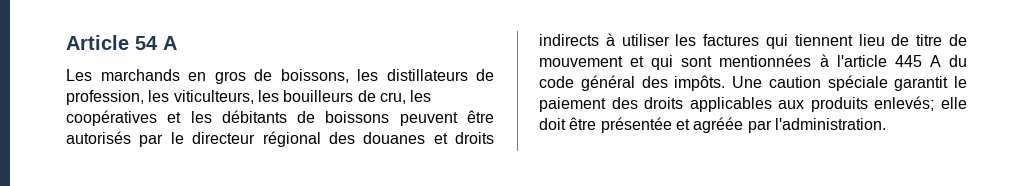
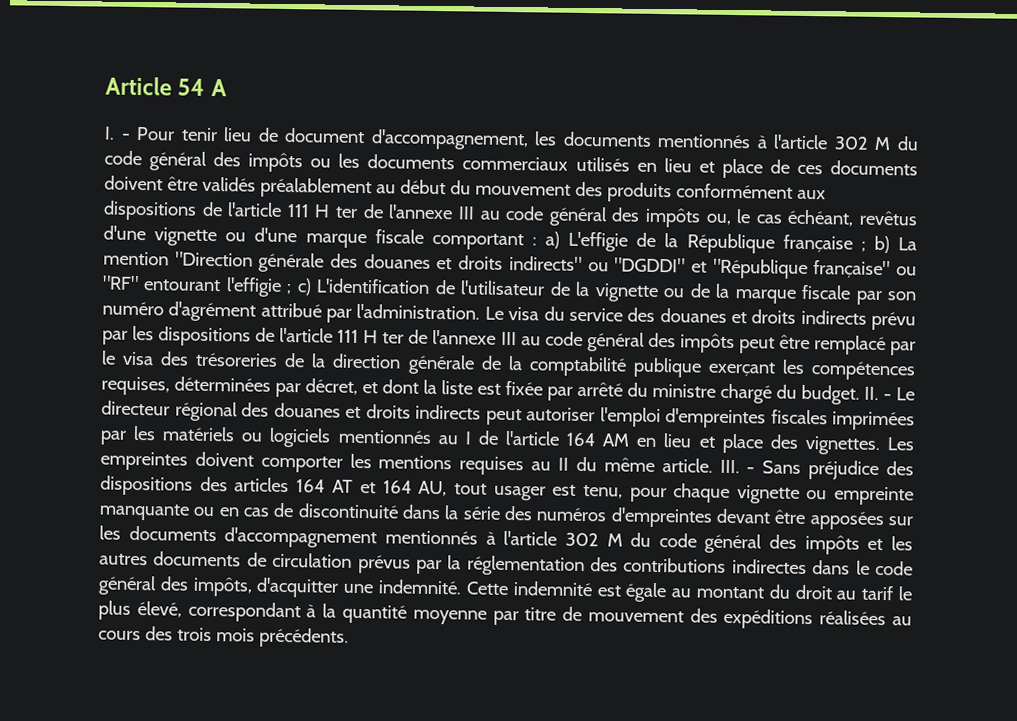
- Les marchands en gros de boissons, les distillateurs de profession, les viticulteurs, les bouilleurs de cru, les coopératives et les débitants de boissons peuvent être autorisés par le directeur régional des douanes et droits indirects à utiliser les factures qui tiennent lieu de titre de mouvement et qui sont mentionnées à l'article 445 A du code général des impôts. Une caution spéciale garantit le paiement des droits applicables aux produits enlevés; elle doit être présentée et agréée par l'administration.
+ I. - Pour tenir lieu de document d'accompagnement, les documents mentionnés à l'article 302 M du code général des impôts ou les documents commerciaux utilisés en lieu et place de ces documents doivent être validés préalablement au début du mouvement des produits conformément aux dispositions de l'article 111 H ter de l'annexe III au code général des impôts ou, le cas échéant, revêtus d'une vignette ou d'une marque fiscale comportant : a) L'effigie de la République française ; b) La mention "Direction générale des douanes et droits indirects" ou "DGDDI" et "République française" ou "RF" entourant l'effigie ; c) L'identification de l'utilisateur de la vignette ou de la marque fiscale par son numéro d'agrément attribué par l'administration. Le visa du service des douanes et droits indirects prévu par les dispositions de l'article 111 H ter de l'annexe III au code général des impôts peut être remplacé par le visa des trésoreries de la direction générale de la comptabilité publique exerçant les compétences requises, déterminées par décret, et dont la liste est fixée par arrêté du ministre chargé du budget. II. - Le directeur régional des douanes et droits indirects peut autoriser l'emploi d'empreintes fiscales imprimées par les matériels ou logiciels mentionnés au I de l'article 164 AM en lieu et place des vignettes. Les empreintes doivent comporter les mentions requises au II du même article. III. - Sans préjudice des dispositions des articles 164 AT et 164 AU, tout usager est tenu, pour chaque vignette ou empreinte manquante ou en cas de discontinuité dans la série des numéros d'empreintes devant être apposées sur les documents d'accompagnement mentionnés à l'article 302 M du code général des impôts et les autres documents de circulation prévus par la réglementation des contributions indirectes dans le code général des impôts, d'acquitter une indemnité. Cette indemnité est égale au montant du droit au tarif le plus élevé, correspondant à la quantité moyenne par titre de mouvement des expéditions réalisées au cours des trois mois précédents.

